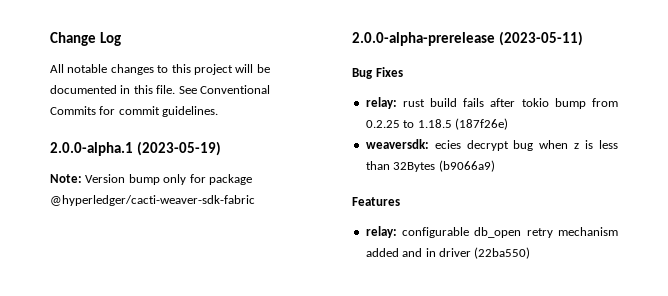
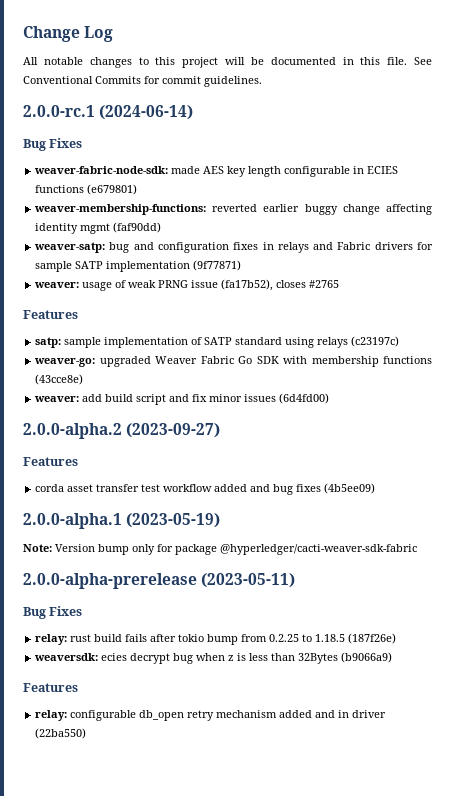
+ 2.0.0-rc.1 (2024-06-14)
+ Bug Fixes
+ weaver-fabric-node-sdk: made AES key length configurable in ECIES functions (e679801)
+ weaver-membership-functions: reverted earlier buggy change affecting identity mgmt (faf90dd)
+ weaver-satp: bug and configuration fixes in relays and Fabric drivers for sample SATP implementation (9f77871)
+ weaver: usage of weak PRNG issue (fa17b52), closes #2765
+ Features
+ satp: sample implementation of SATP standard using relays (c23197c)
+ weaver-go: upgraded Weaver Fabric Go SDK with membership functions (43cce8e)
+ weaver: add build script and fix minor issues (6d4fd00)
+ 2.0.0-alpha.2 (2023-09-27)
+ Features
+ corda asset transfer test workflow added and bug fixes (4b5ee09)

